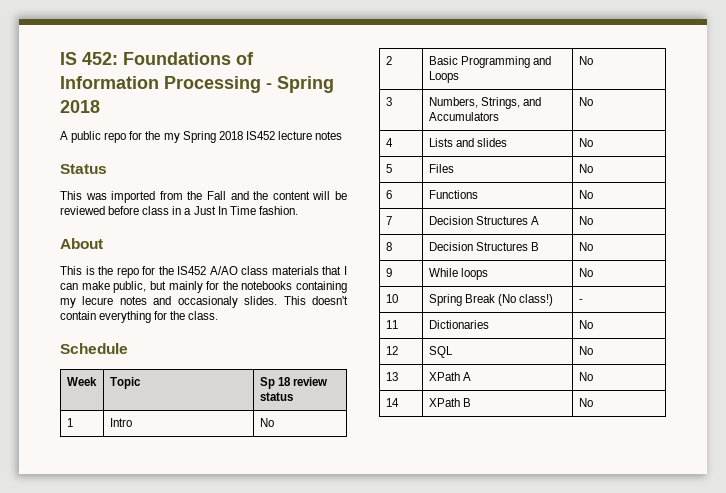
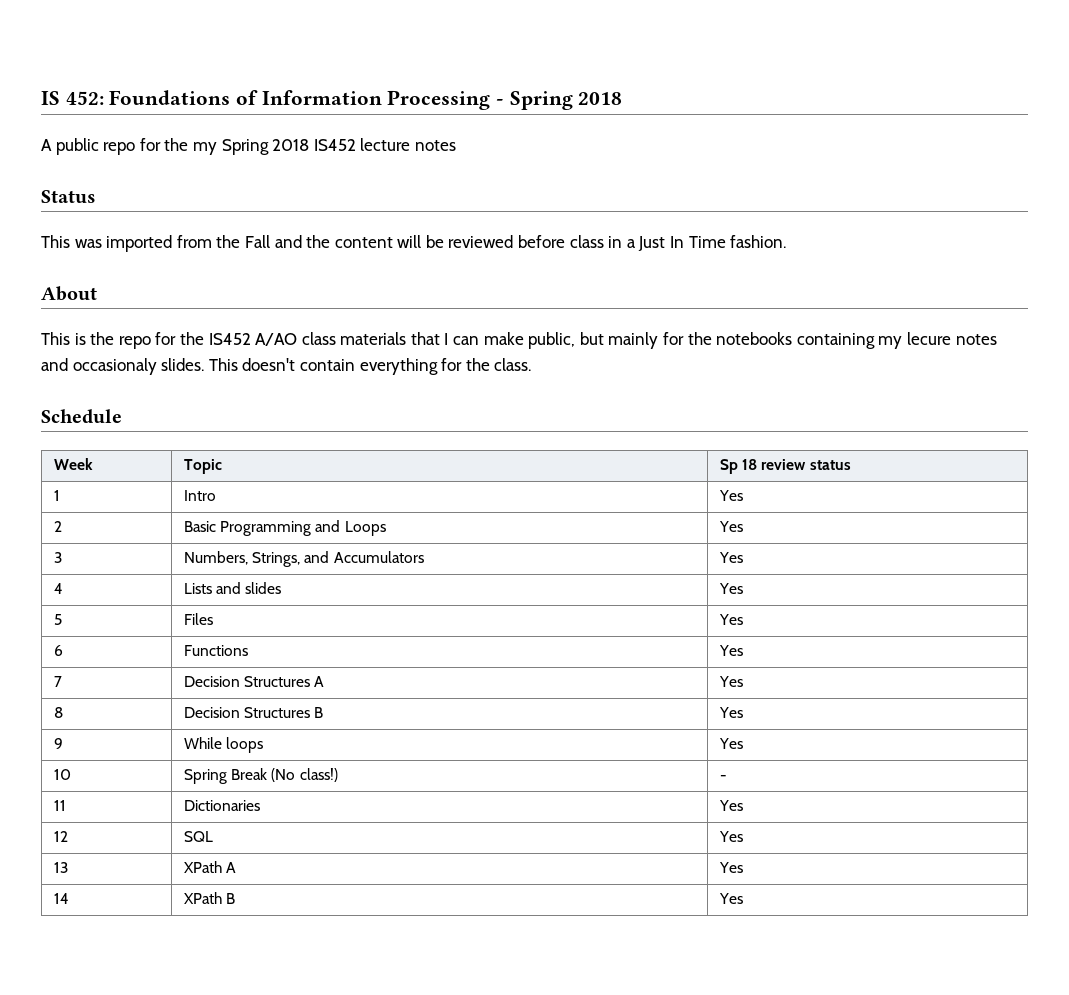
- 1 | Intro | No
+ 1 | Intro | Yes
- 2 | Basic Programming and Loops | No
+ 2 | Basic Programming and Loops | Yes
- 3 | Numbers, Strings, and Accumulators | No
+ 3 | Numbers, Strings, and Accumulators | Yes
- 4 | Lists and slides | No
+ 4 | Lists and slides | Yes
- 5 | Files | No
+ 5 | Files | Yes
- 6 | Functions | No
+ 6 | Functions | Yes
- 7 | Decision Structures A | No
+ 7 | Decision Structures A | Yes
- 8 | Decision Structures B | No
+ 8 | Decision Structures B | Yes
- 9 | While loops | No
+ 9 | While loops | Yes
- 11 | Dictionaries | No
+ 11 | Dictionaries | Yes
- 12 | SQL | No
+ 12 | SQL | Yes
- 13 | XPath A | No
+ 13 | XPath A | Yes
- 14 | XPath B | No
+ 14 | XPath B | Yes

